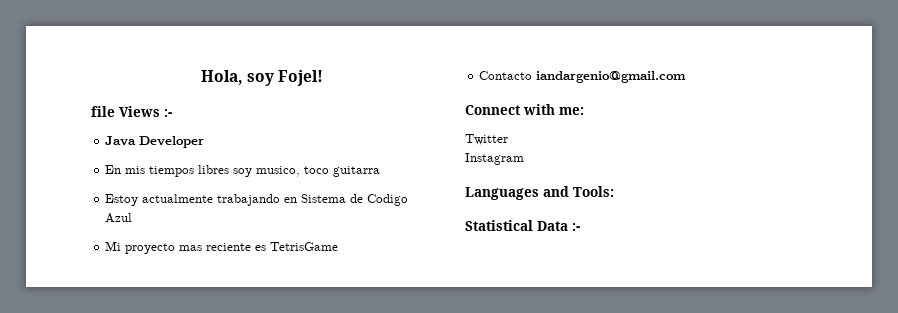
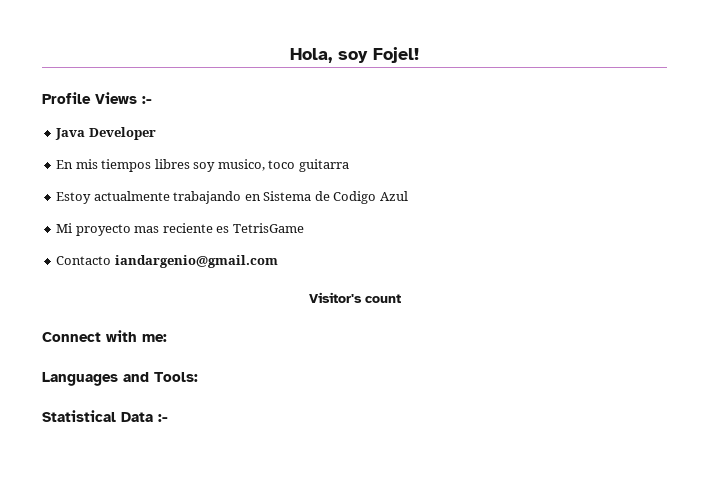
- file Views :-
+ Profile Views :-
+ Visitor's count
- Twitter
- Instagram

